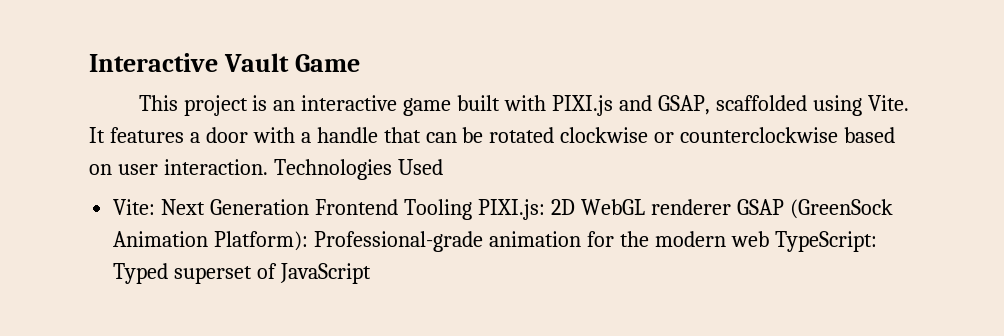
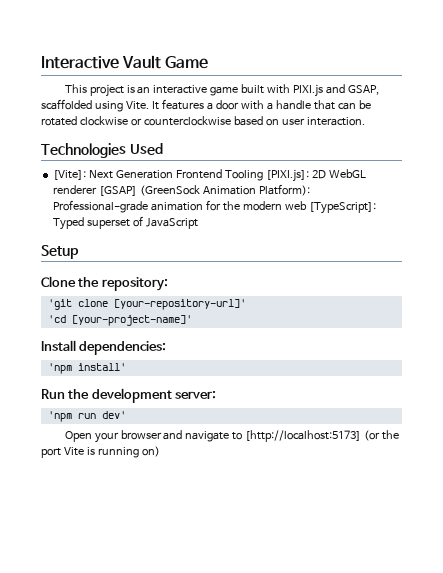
- It features a door with a handle that can be rotated clockwise or counterclockwise based on user interaction. Technologies Used
+ It features a door with a handle that can be rotated clockwise or counterclockwise based on user interaction.
+ Technologies Used
- Vite: Next Generation Frontend Tooling PIXI.js: 2D WebGL renderer GSAP (GreenSock Animation Platform): Professional-grade animation for the modern web TypeScript: Typed superset of JavaScript
+ [Vite]: Next Generation Frontend Tooling [PIXI.js]: 2D WebGL renderer [GSAP] (GreenSock Animation Platform): Professional-grade animation for the modern web [TypeScript]: Typed superset of JavaScript
+ Setup
+ Clone the repository:
+ 'git clone [your-repository-url]'
+ 'cd [your-project-name]'
+ Install dependencies:
+ 'npm install'
+ Run the development server:
+ 'npm run dev'
+ Open your browser and navigate to [http://localhost:5173] (or the port Vite is running on)

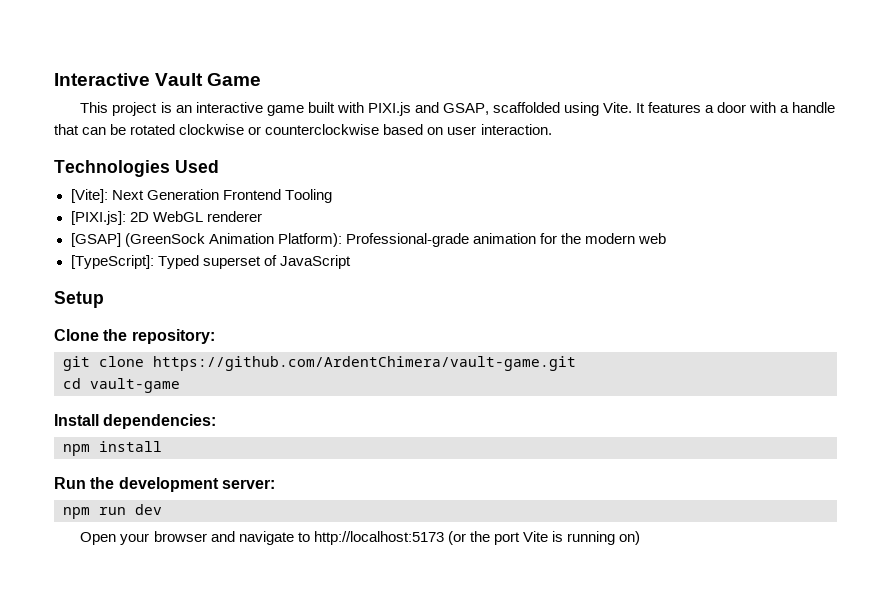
- [Vite]: Next Generation Frontend Tooling [PIXI.js]: 2D WebGL renderer [GSAP] (GreenSock Animation Platform): Professional-grade animation for the modern web [TypeScript]: Typed superset of JavaScript
+ [Vite]: Next Generation Frontend Tooling
+ [PIXI.js]: 2D WebGL renderer
+ [GSAP] (GreenSock Animation Platform): Professional-grade animation for the modern web
+ [TypeScript]: Typed superset of JavaScript
- 'git clone [your-repository-url]'
- 'cd [your-project-name]'
+ git clone https://github.com/ArdentChimera/vault-game.git
+ cd vault-game
- 'npm install'
+ npm install
- 'npm run dev'
+ npm run dev
- Open your browser and navigate to [http://localhost:5173] (or the port Vite is running on)
+ Open your browser and navigate to http://localhost:5173 (or the port Vite is running on)

